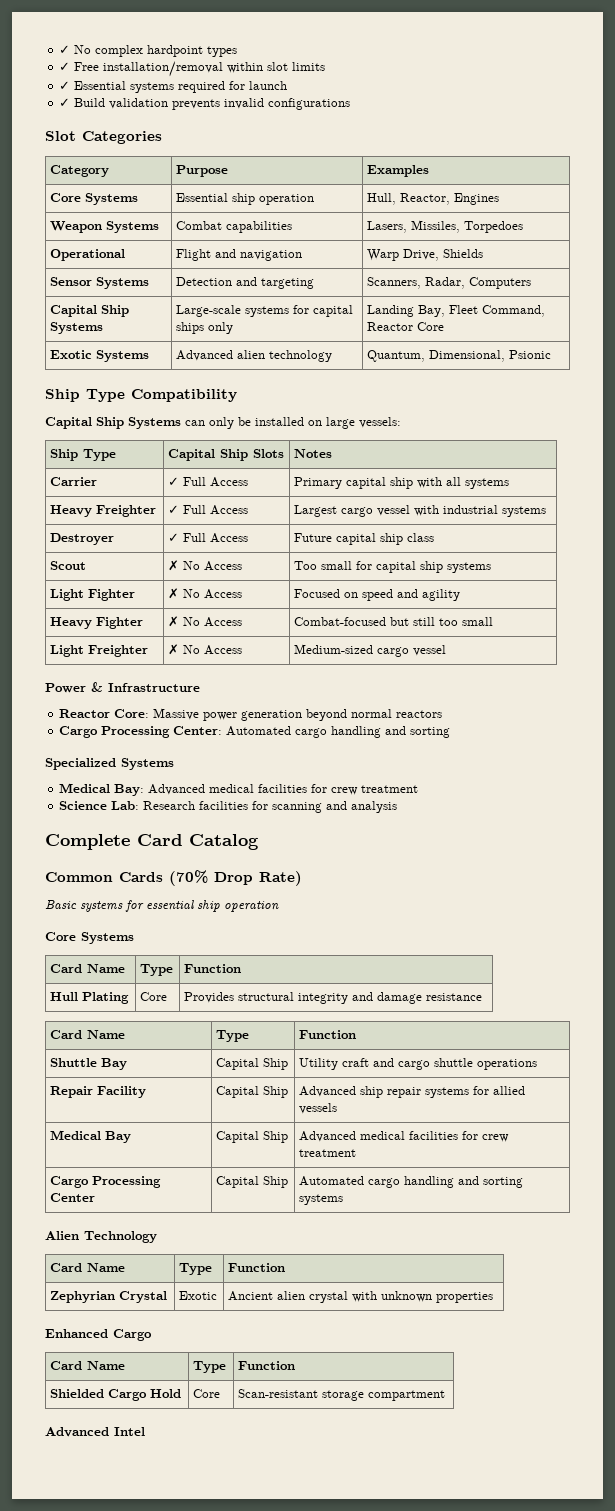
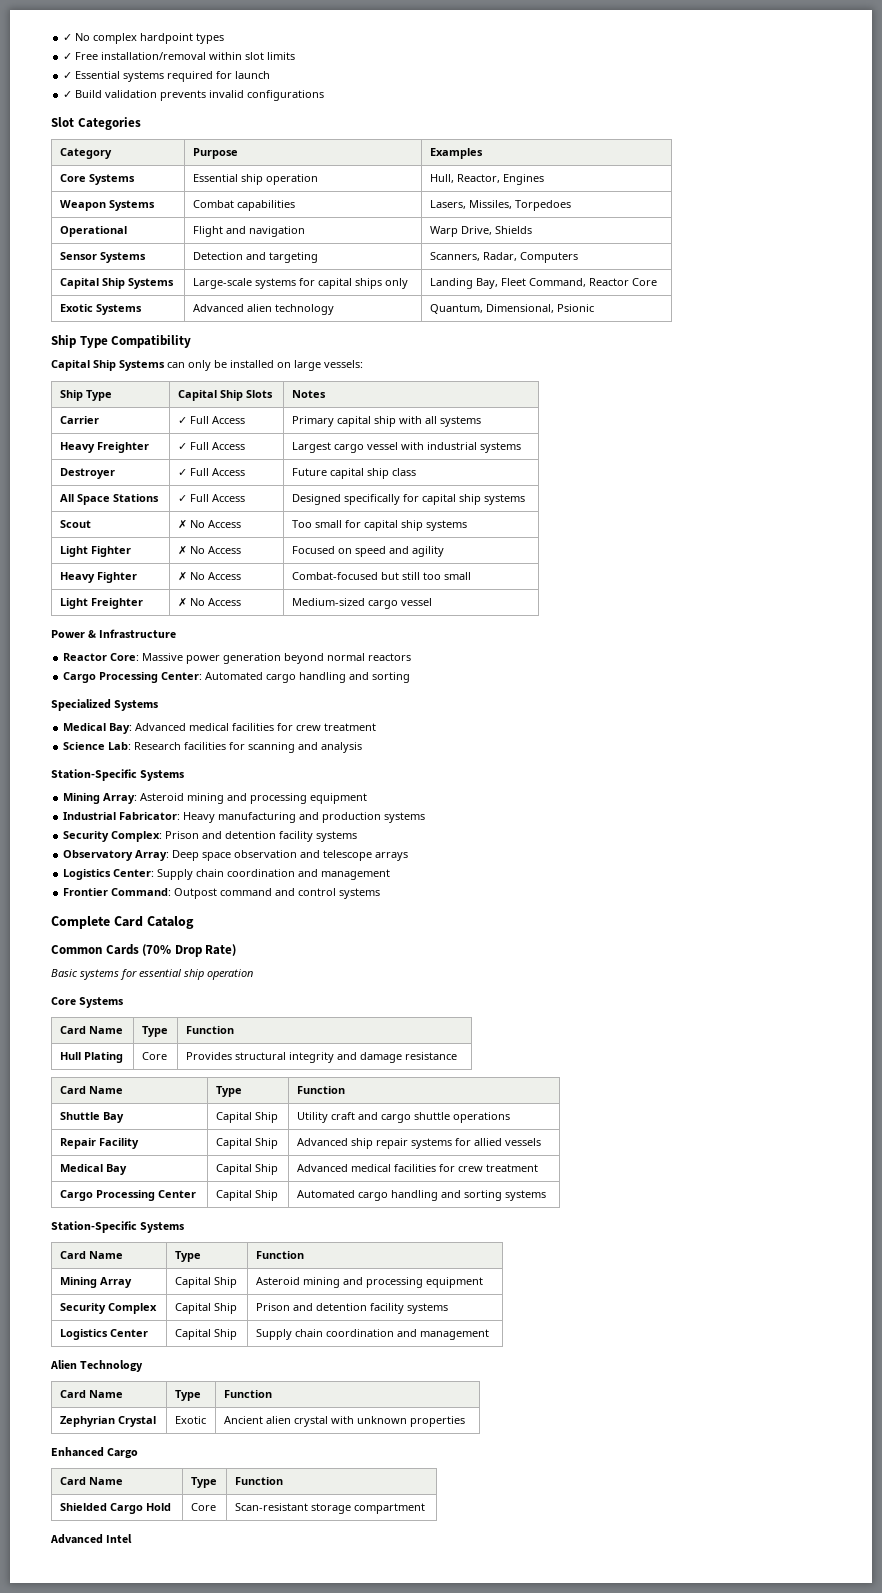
+ All Space Stations | ✓ Full Access | Designed specifically for capital ship systems
  Science Lab: Research facilities for scanning and analysis
+ Station-Specific Systems
+ Mining Array: Asteroid mining and processing equipment
+ Industrial Fabricator: Heavy manufacturing and production systems
+ Security Complex: Prison and detention facility systems
+ Observatory Array: Deep space observation and telescope arrays
+ Logistics Center: Supply chain coordination and management
+ Frontier Command: Outpost command and control systems
  Cargo Processing Center | Capital Ship | Automated cargo handling and sorting systems
+ Station-Specific Systems
+ Card Name | Type | Function
+ Mining Array | Capital Ship | Asteroid mining and processing equipment
+ Security Complex | Capital Ship | Prison and detention facility systems
+ Logistics Center | Capital Ship | Supply chain coordination and management

